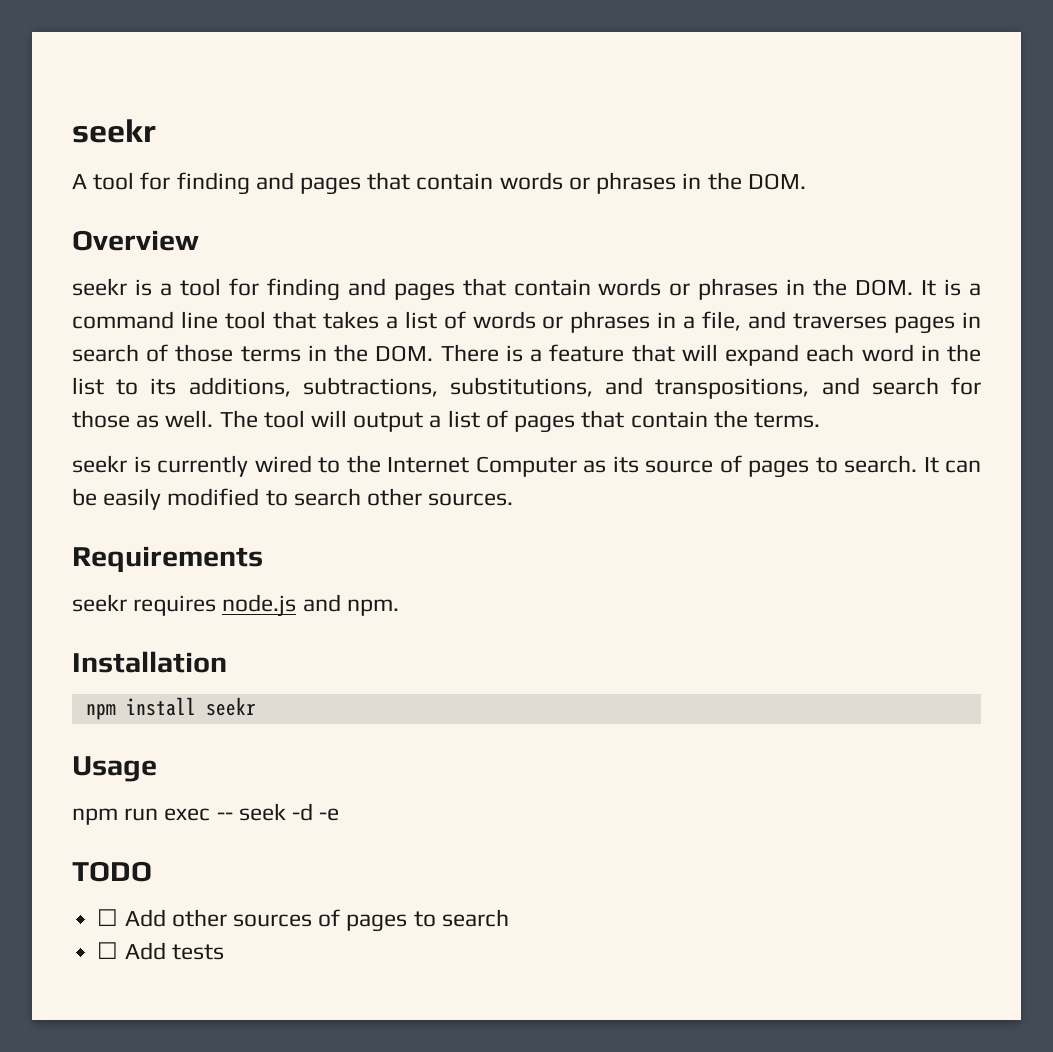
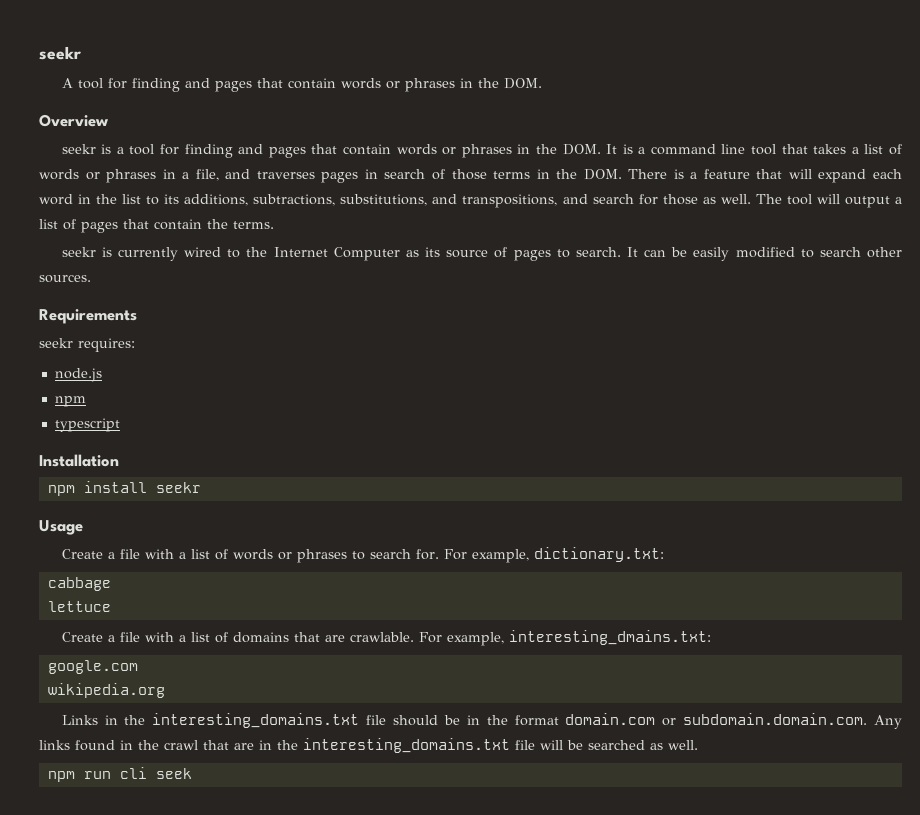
- seekr requires node.js and npm.
+ seekr requires:
+ node.js
+ npm
+ typescript
- npm run exec -- seek -d -e
- TODO
- ☐ Add other sources of pages to search
- ☐ Add tests
+ Create a file with a list of words or phrases to search for. For example, dictionary.txt:
+ cabbage
+ lettuce
+ Create a file with a list of domains that are crawlable. For example, interesting_dmains.txt:
+ google.com
+ wikipedia.org
+ Links in the interesting_domains.txt file should be in the format domain.com or subdomain.domain.com. Any links found in the crawl that are in the interesting_domains.txt file will be searched as well.
+ npm run cli seek

